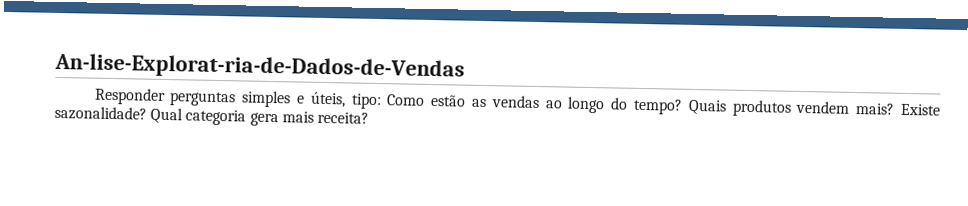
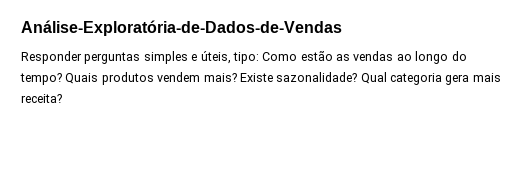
- An-lise-Explorat-ria-de-Dados-de-Vendas
+ Análise-Exploratória-de-Dados-de-Vendas

